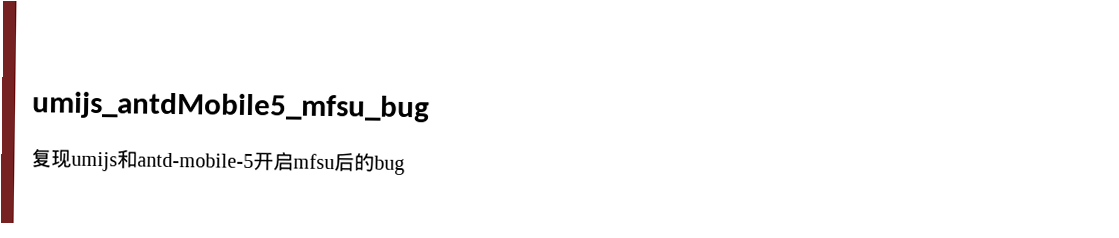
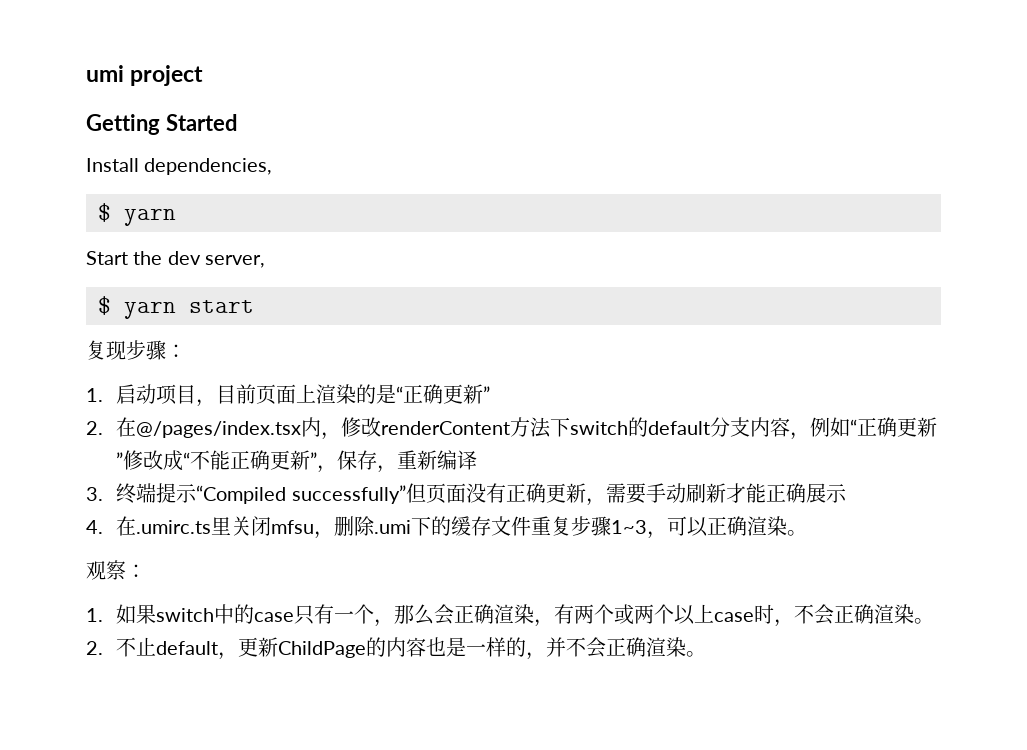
- umijs_antdMobile5_mfsu_bug
- 复现umijs和antd-mobile-5开启mfsu后的bug
+ umi project
+ Getting Started
+ Install dependencies,
+ $ yarn
+ Start the dev server,
+ $ yarn start
+ 复现步骤：
+ 1.启动项目，目前页面上渲染的是“正确更新”
+ 2.在@/pages/index.tsx内，修改renderContent方法下switch的default分支内容，例如“正确更新”修改成“不能正确更新”，保存，重新编译
+ 3.终端提示“Compiled successfully”但页面没有正确更新，需要手动刷新才能正确展示
+ 4.在.umirc.ts里关闭mfsu，删除.umi下的缓存文件重复步骤1~3，可以正确渲染。
+ 观察：
+ 1.如果switch中的case只有一个，那么会正确渲染，有两个或两个以上case时，不会正确渲染。
+ 2.不止default，更新ChildPage的内容也是一样的，并不会正确渲染。

